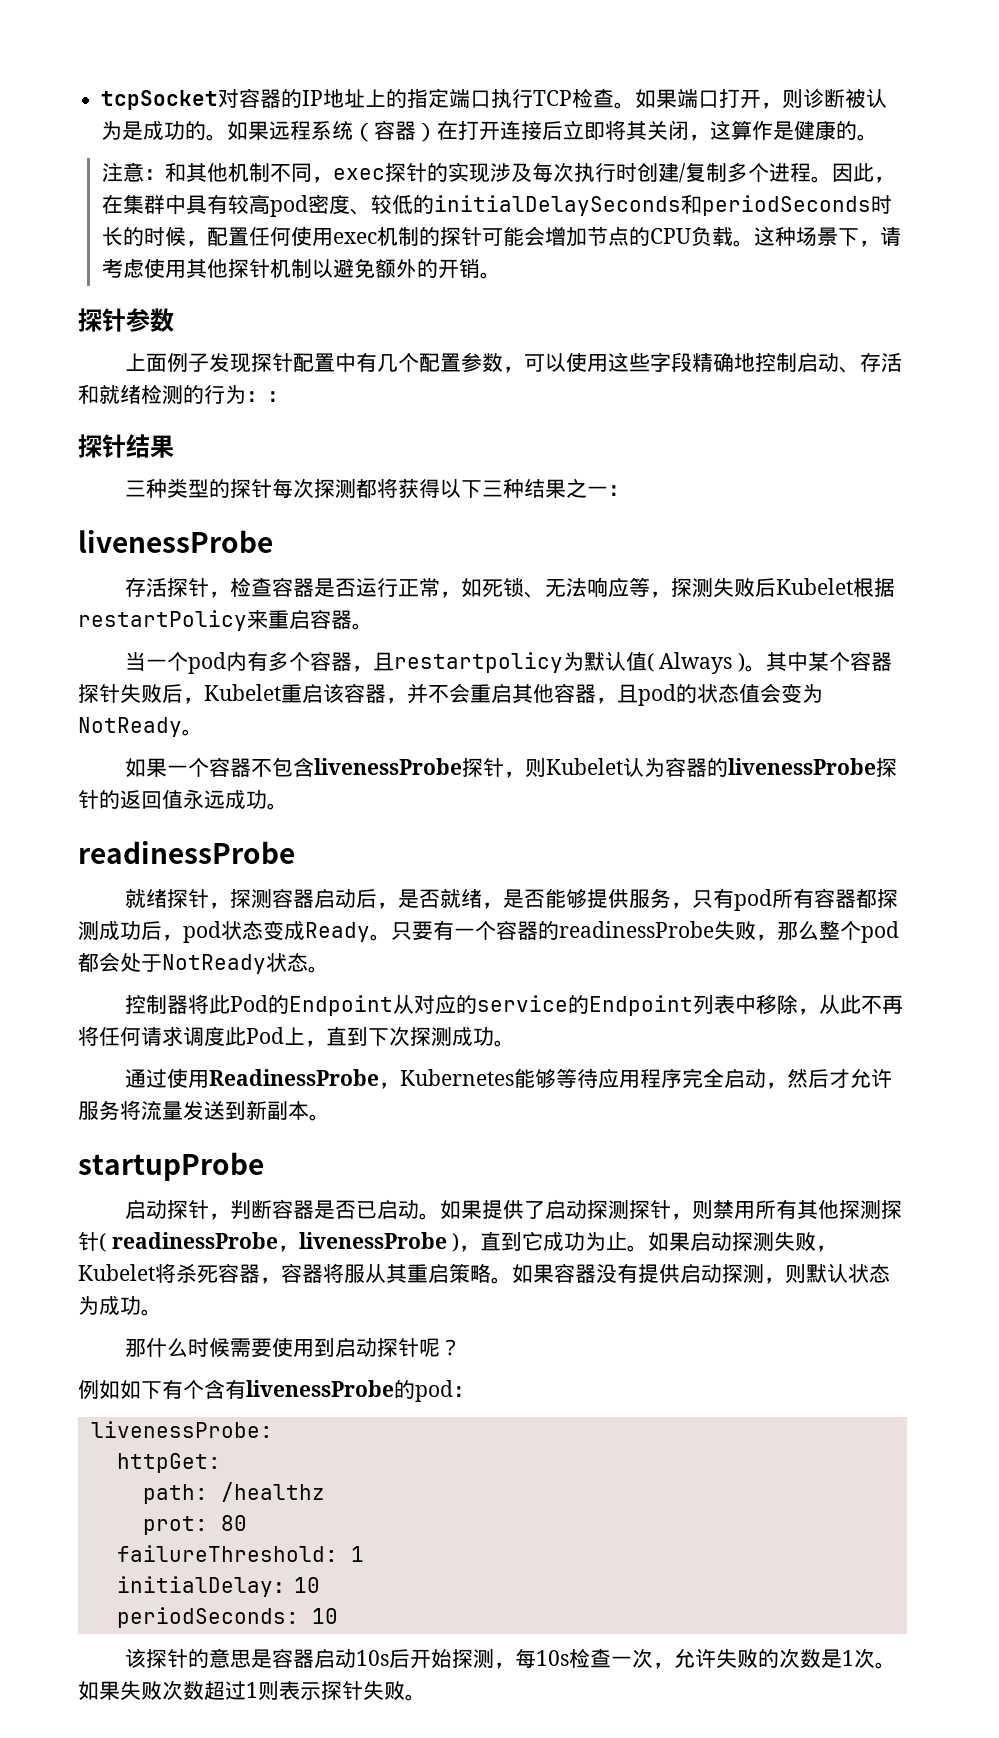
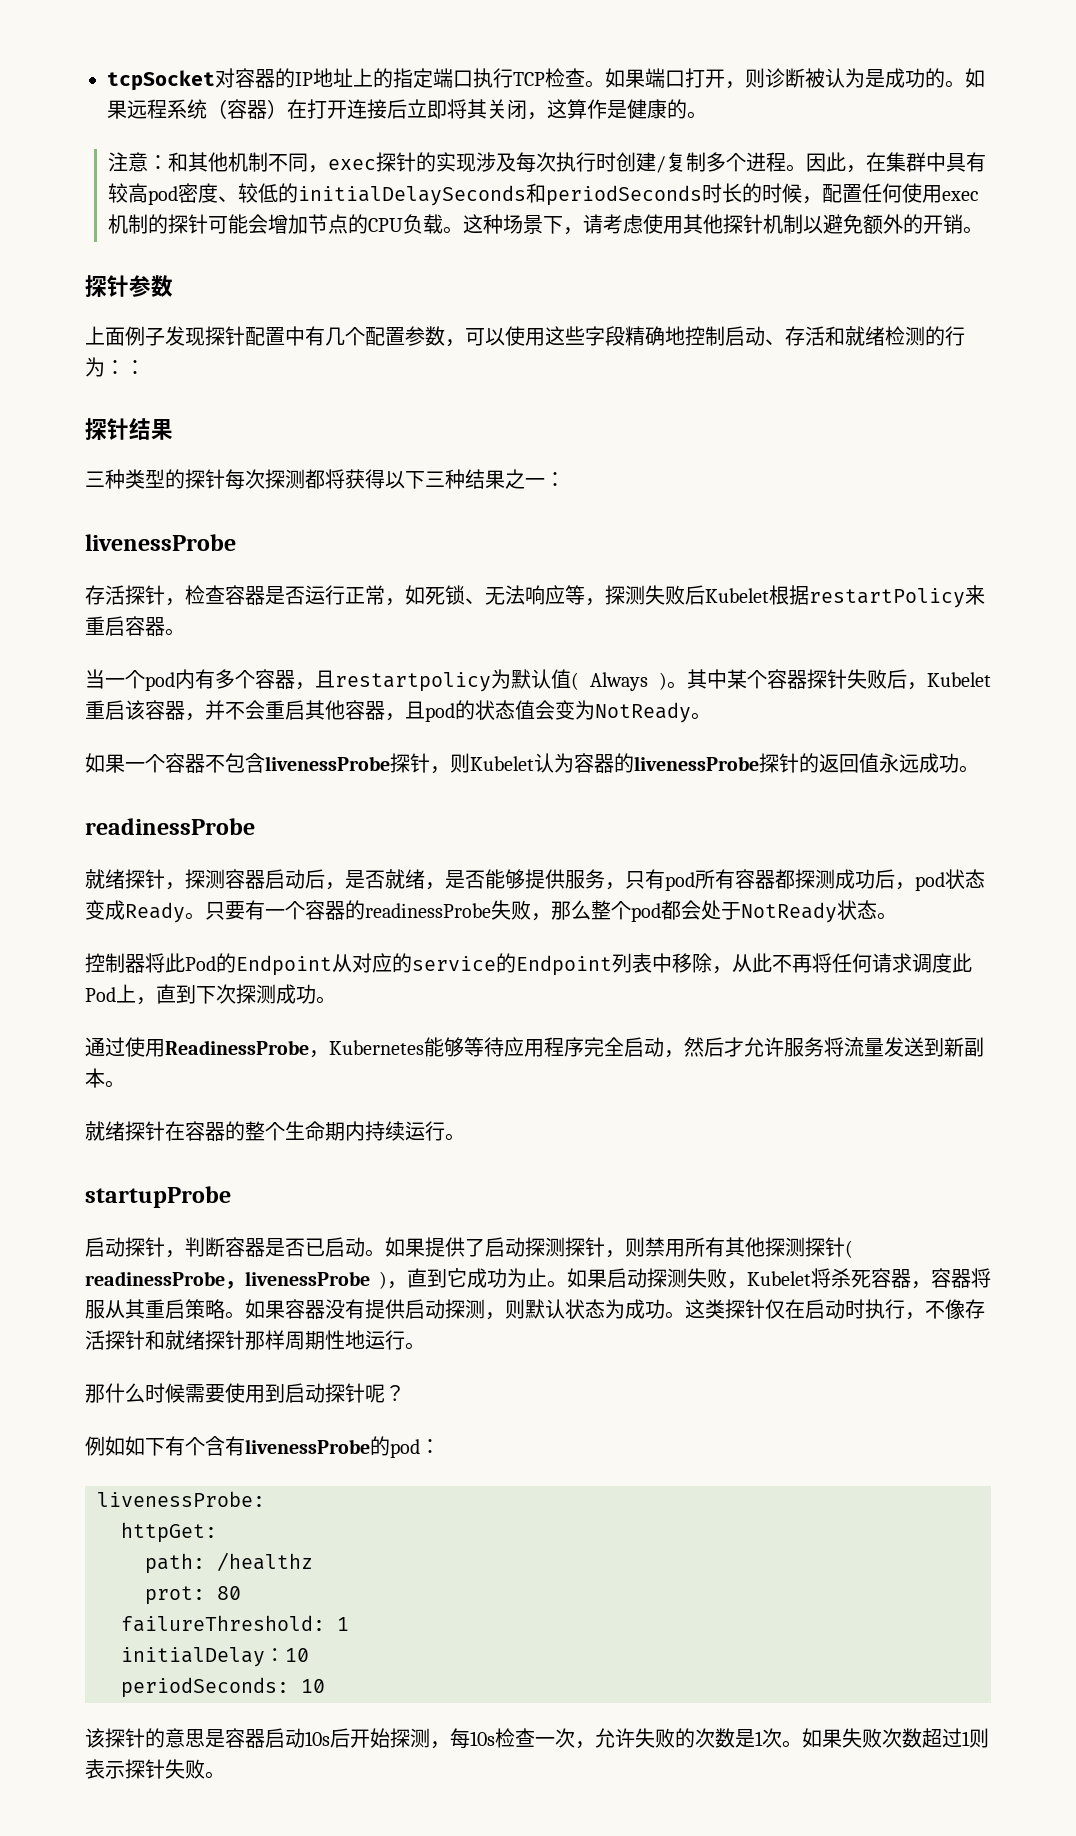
+ 就绪探针在容器的整个生命期内持续运行。
+ 这类探针仅在启动时执行，不像存活探针和就绪探针那样周期性地运行。

